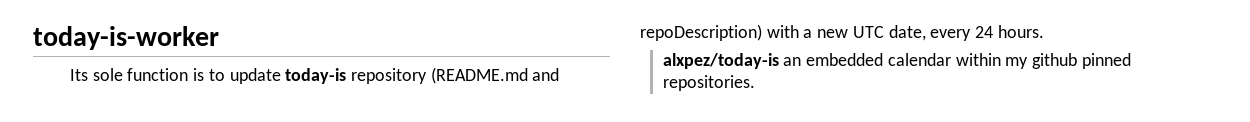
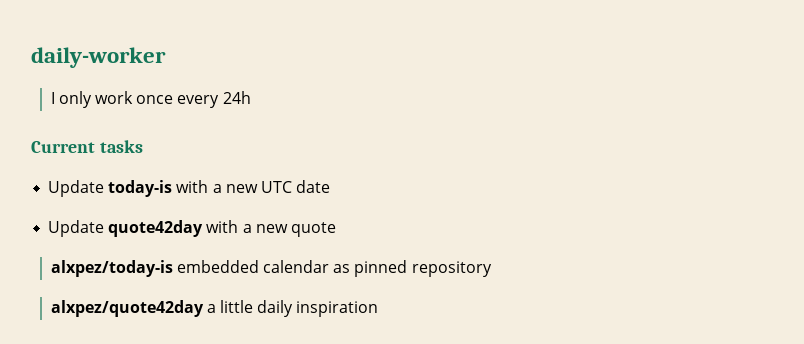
- today-is-worker
- Its sole function is to update today-is repository (README.md and repoDescription) with a new UTC date, every 24 hours.
+ daily-worker
+ I only work once every 24h
+ Current tasks
+ Update today-is with a new UTC date
+ Update quote42day with a new quote
- alxpez/today-is an embedded calendar within my github pinned repositories.
+ alxpez/today-is embedded calendar as pinned repository
+ alxpez/quote42day a little daily inspiration

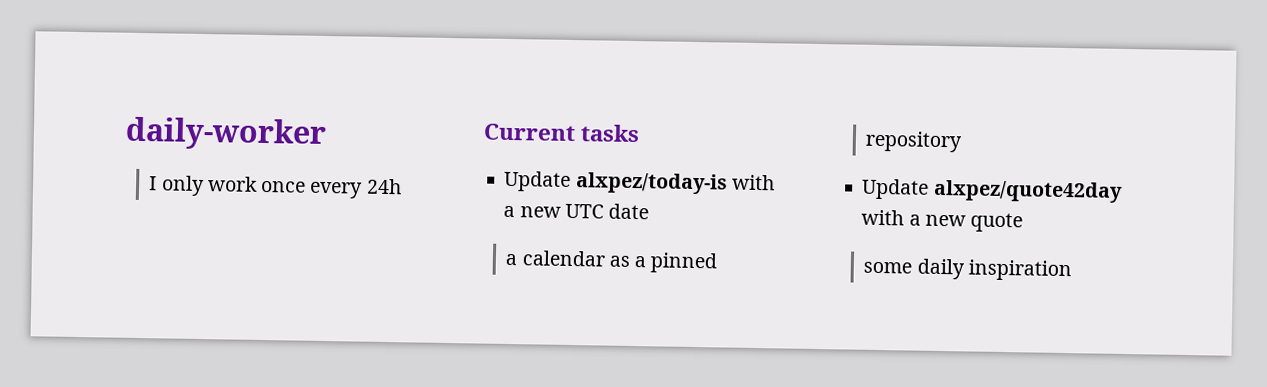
- Update today-is with a new UTC date
+ Update alxpez/today-is with a new UTC date
- Update quote42day with a new quote
+ a calendar as a pinned repository
+ Update alxpez/quote42day with a new quote
- alxpez/today-is embedded calendar as pinned repository
- alxpez/quote42day a little daily inspiration
+ some daily inspiration

